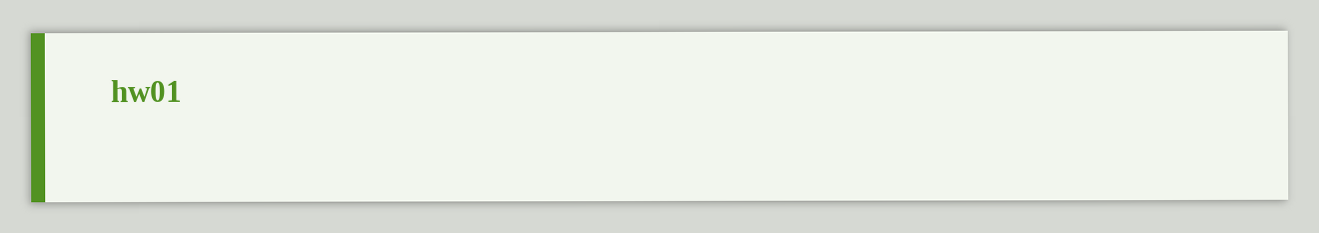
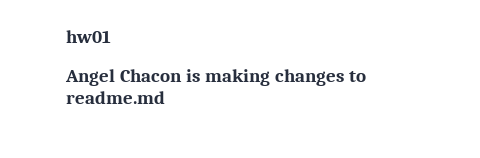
+ Angel Chacon is making changes to readme.md

